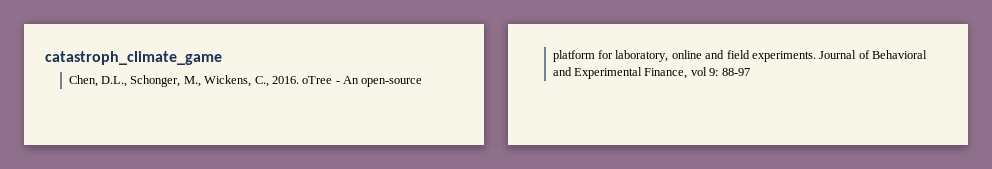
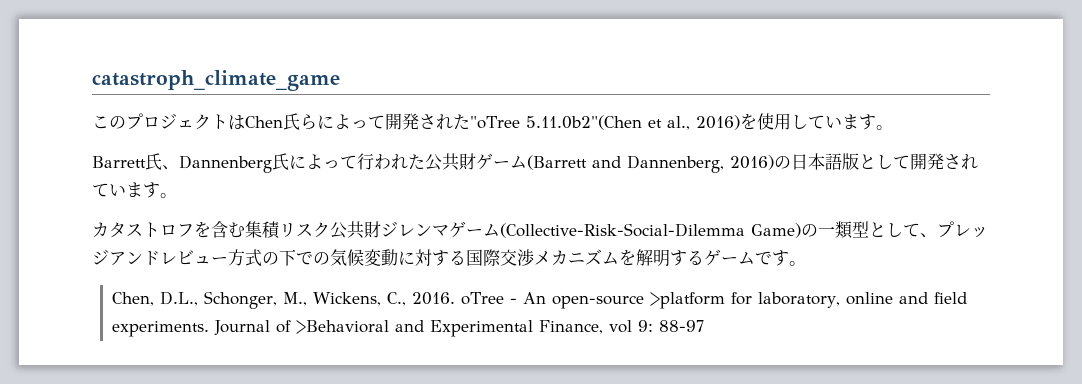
+ このプロジェクトはChen氏らによって開発された"oTree 5.11.0b2"(Chen et al., 2016)を使用しています。
+ Barrett氏、Dannenberg氏によって行われた公共財ゲーム(Barrett and Dannenberg, 2016)の日本語版として開発されています。
+ カタストロフを含む集積リスク公共財ジレンマゲーム(Collective-Risk-Social-Dilemma Game)の一類型として、プレッジアンドレビュー方式の下での気候変動に対する国際交渉メカニズムを解明するゲームです。
- Chen, D.L., Schonger, M., Wickens, C., 2016. oTree - An open-source platform for laboratory, online and field experiments.
+ Chen, D.L., Schonger, M., Wickens, C., 2016. oTree - An open-source >platform for laboratory, online and field experiments.
- Journal of Behavioral and Experimental Finance, vol 9: 88-97
+ Journal of >Behavioral and Experimental Finance, vol 9: 88-97

